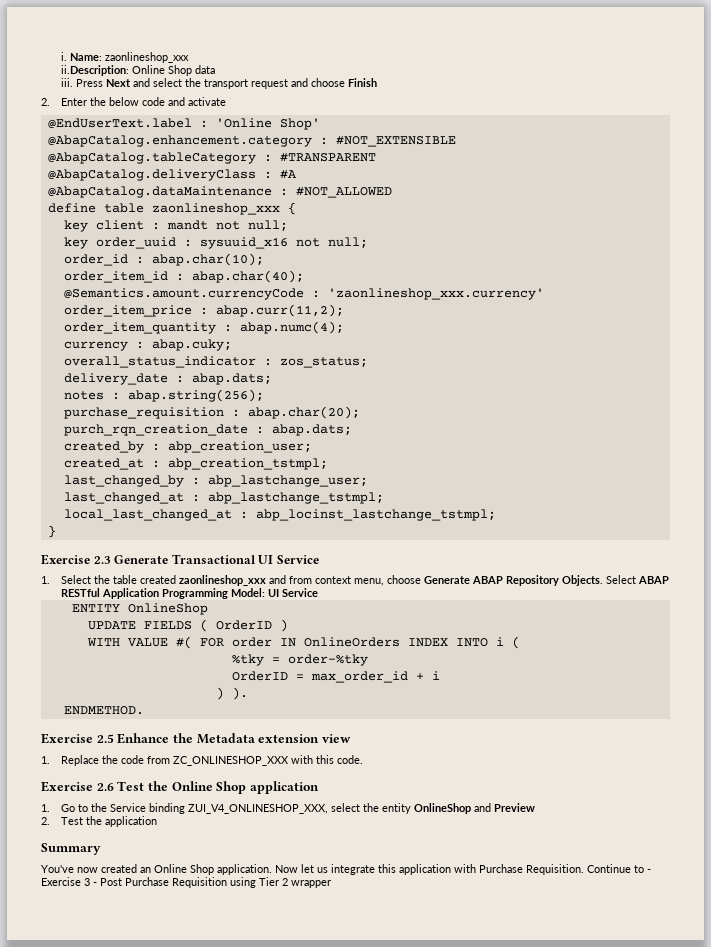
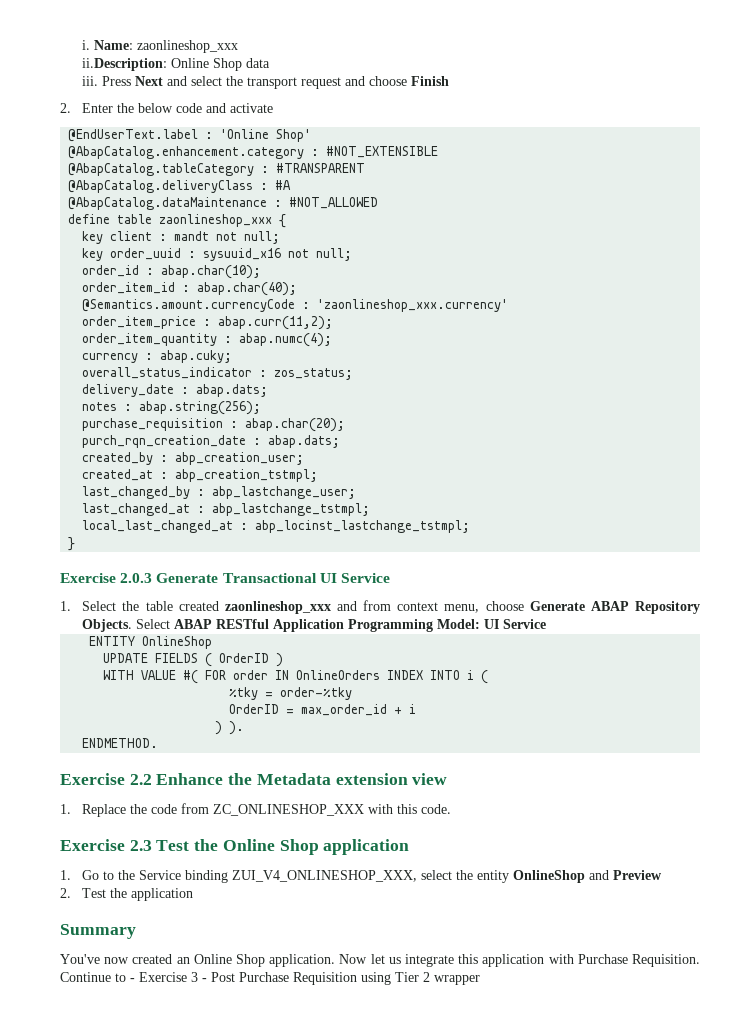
- Exercise 2.3 Generate Transactional UI Service
+ Exercise 2.0.3 Generate Transactional UI Service
- Exercise 2.5 Enhance the Metadata extension view
+ Exercise 2.2 Enhance the Metadata extension view
- Exercise 2.6 Test the Online Shop application
+ Exercise 2.3 Test the Online Shop application

